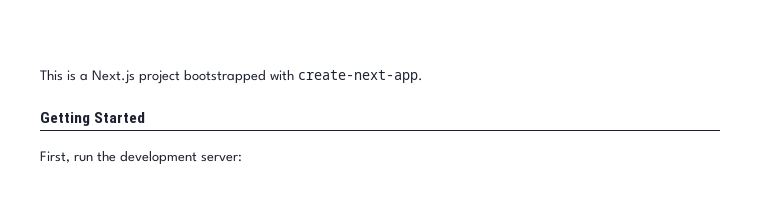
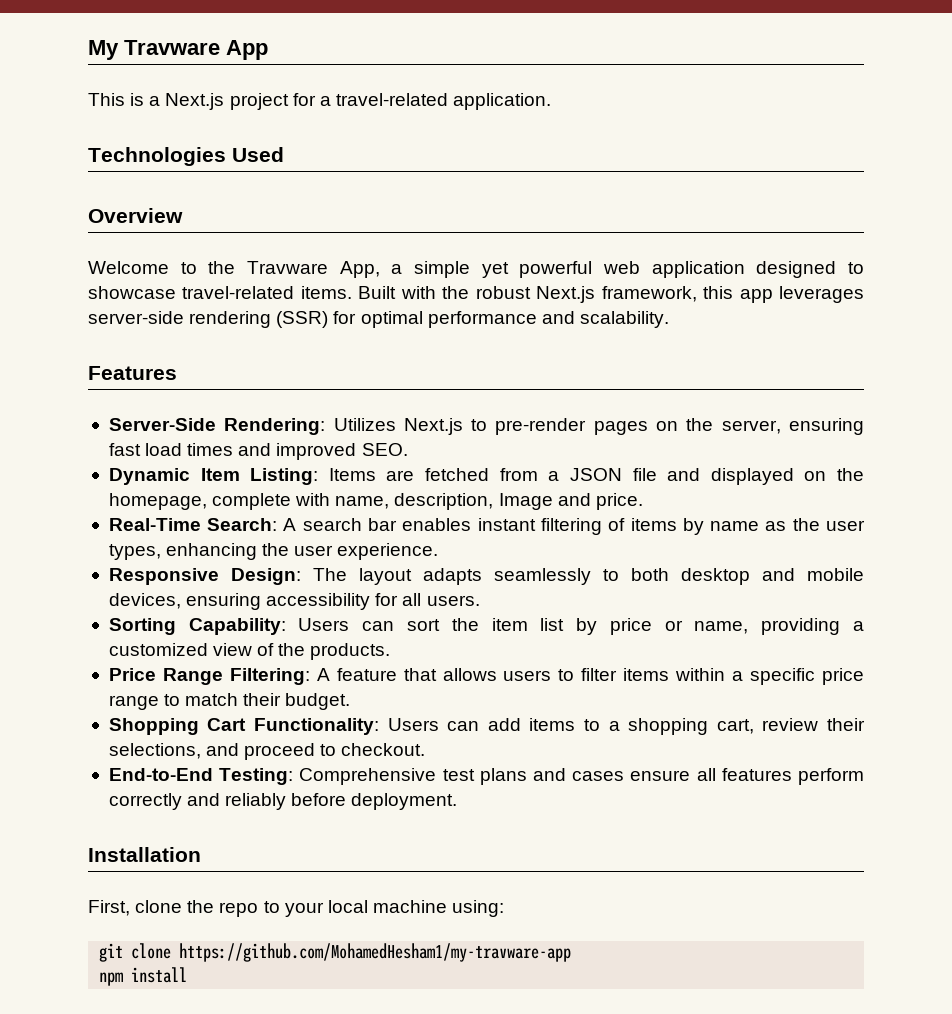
+ My Travware App
- This is a Next.js project bootstrapped with create-next-app.
- Getting Started
- First, run the development server:
+ This is a Next.js project for a travel-related application.
+ Technologies Used
+ Overview
+ Welcome to the Travware App, a simple yet powerful web application designed to showcase travel-related items. Built with the robust Next.js framework, this app leverages server-side rendering (SSR) for optimal performance and scalability.
+ Features
+ Server-Side Rendering: Utilizes Next.js to pre-render pages on the server, ensuring fast load times and improved SEO.
+ Dynamic Item Listing: Items are fetched from a JSON file and displayed on the homepage, complete with name, description, Image and price.
+ Real-Time Search: A search bar enables instant filtering of items by name as the user types, enhancing the user experience.
+ Responsive Design: The layout adapts seamlessly to both desktop and mobile devices, ensuring accessibility for all users.
+ Sorting Capability: Users can sort the item list by price or name, providing a customized view of the products.
+ Price Range Filtering: A feature that allows users to filter items within a specific price range to match their budget.
+ Shopping Cart Functionality: Users can add items to a shopping cart, review their selections, and proceed to checkout.
+ End-to-End Testing: Comprehensive test plans and cases ensure all features perform correctly and reliably before deployment.
+ Installation
+ First, clone the repo to your local machine using:
+ git clone https://github.com/MohamedHesham1/my-travware-app
+ npm install

